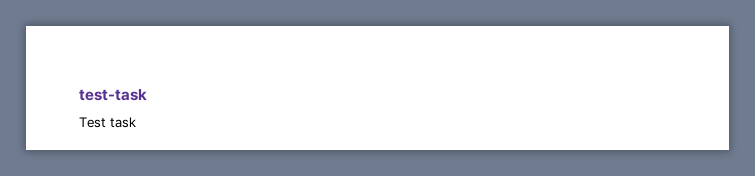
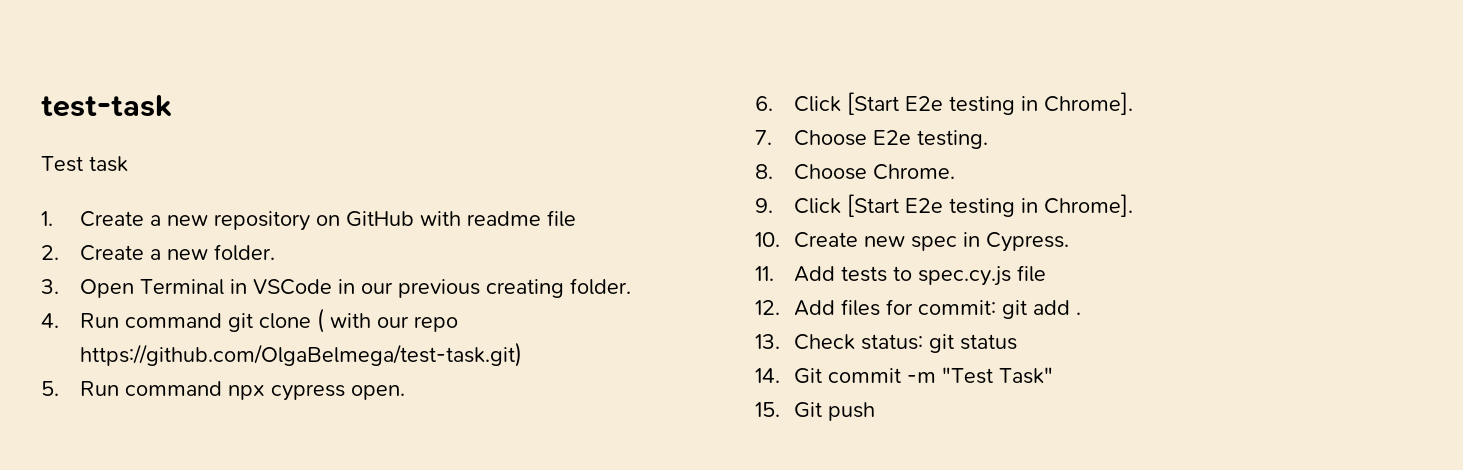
+ 1. Create a new repository on GitHub with readme file
+ 2. Create a new folder.
+ 3. Open Terminal in VSCode in our previous creating folder.
+ 4. Run command git clone ( with our repo https://github.com/OlgaBelmega/test-task.git)
+ 5. Run command npx cypress open.
+ 6. Click [Start E2e testing in Chrome].
+ 7. Choose E2e testing.
+ 8. Choose Chrome.
+ 9. Click [Start E2e testing in Chrome].
+ 10. Create new spec in Cypress.
+ 11. Add tests to spec.cy.js file
+ 12. Add files for commit: git add .
+ 13. Check status: git status
+ 14. Git commit -m "Test Task"
+ 15. Git push

